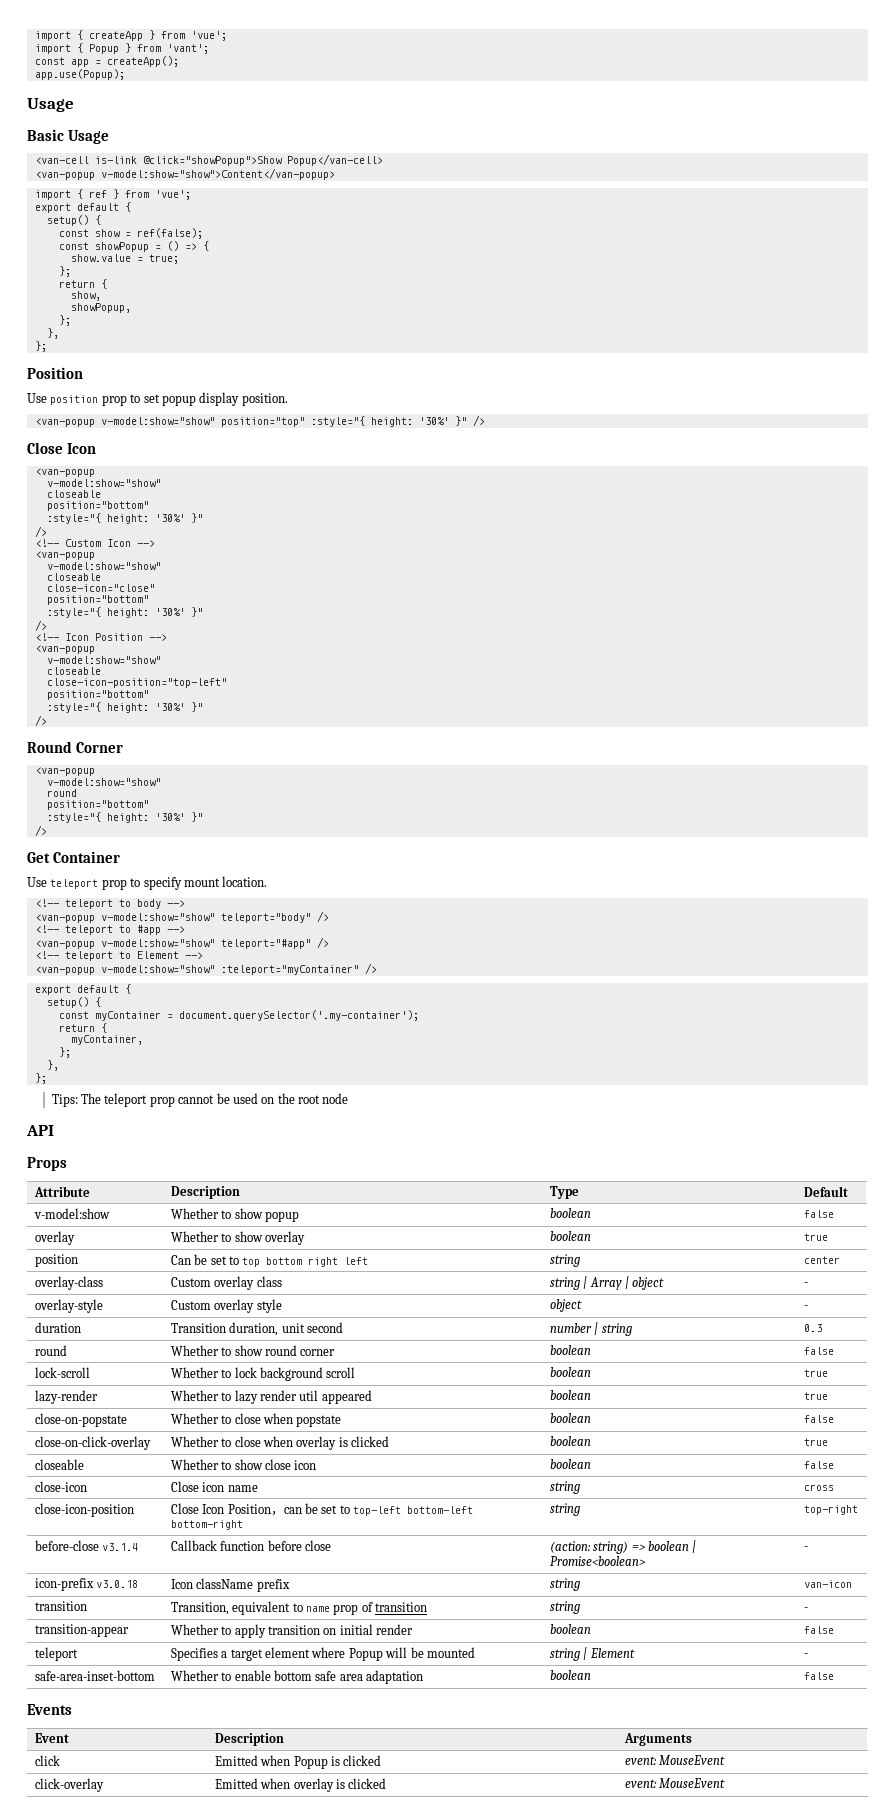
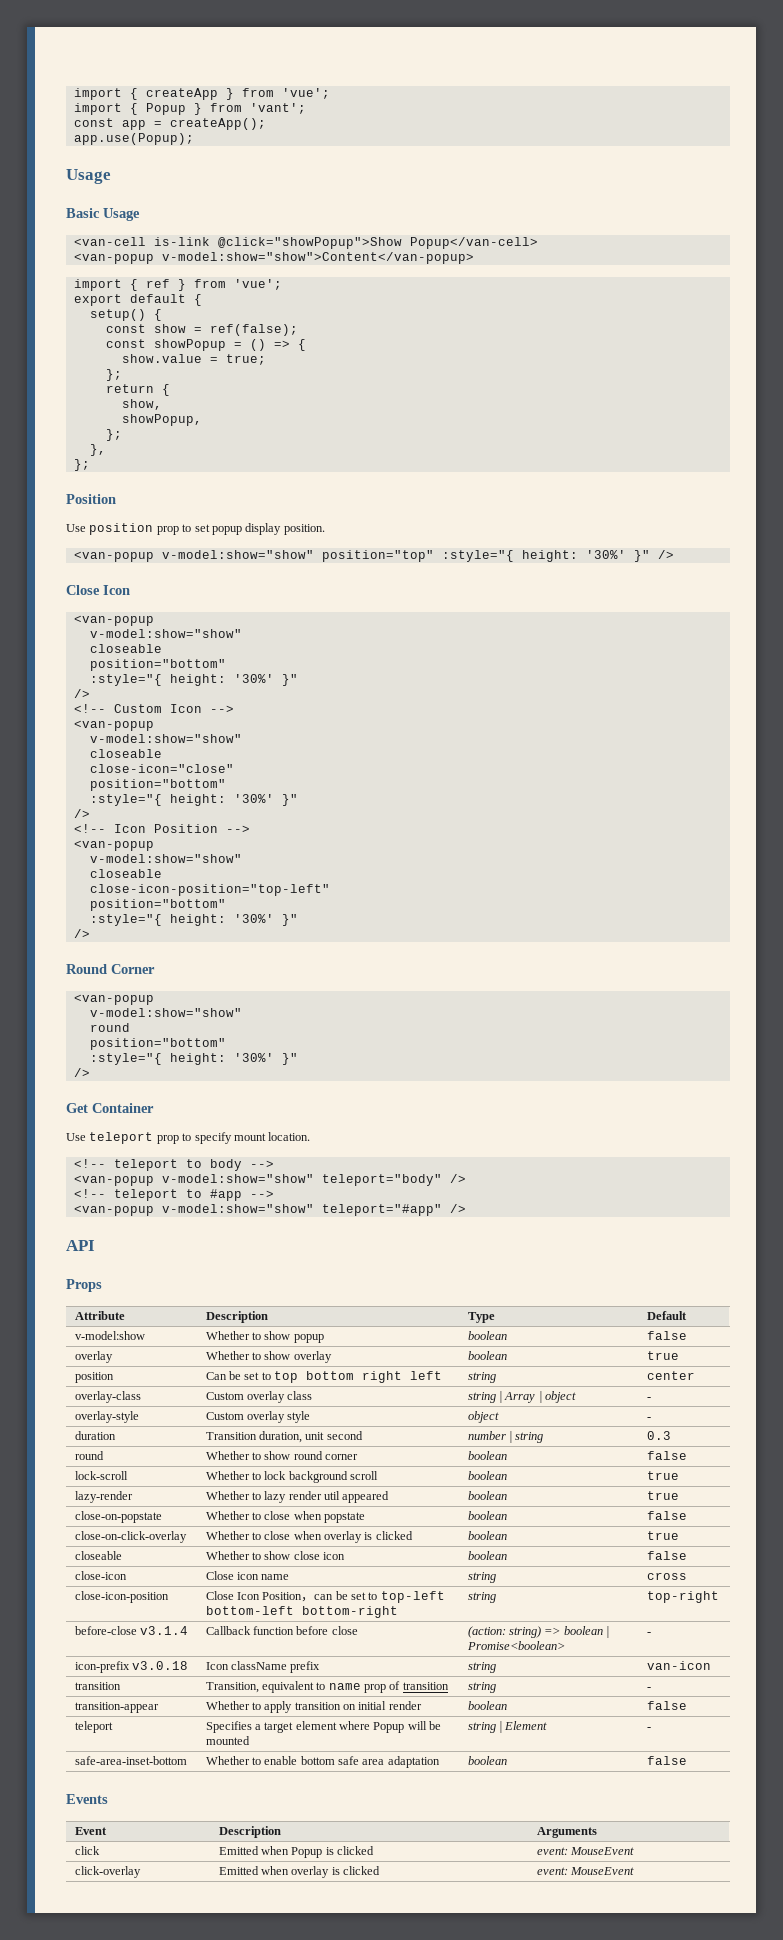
- <!-- teleport to Element -->
- <van-popup v-model:show="show" :teleport="myContainer" />
- export default {
- setup() {
- const myContainer = document.querySelector('.my-container');
- return {
- myContainer,
- };
- },
- };
- Tips: The teleport prop cannot be used on the root node

